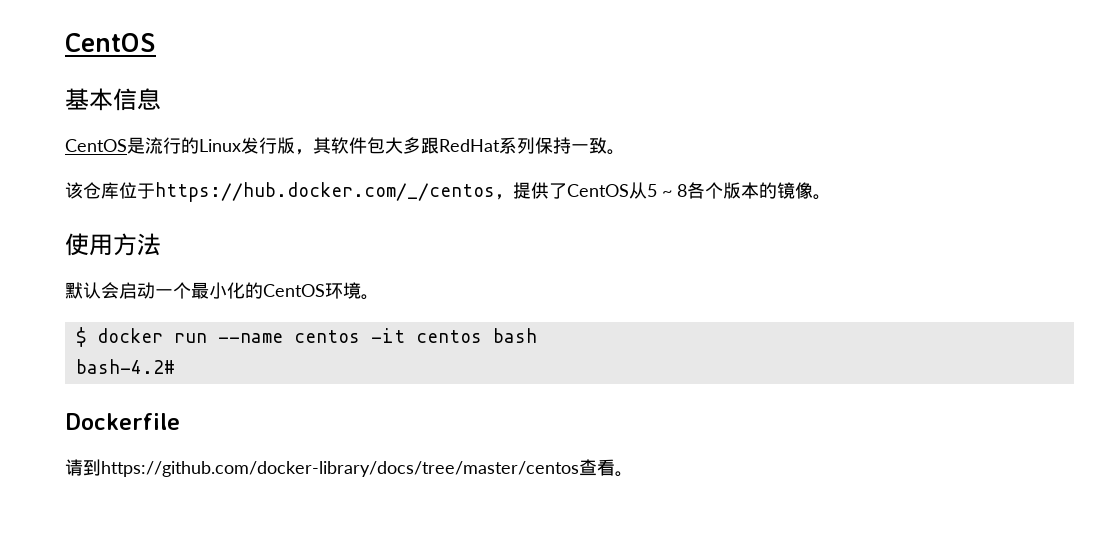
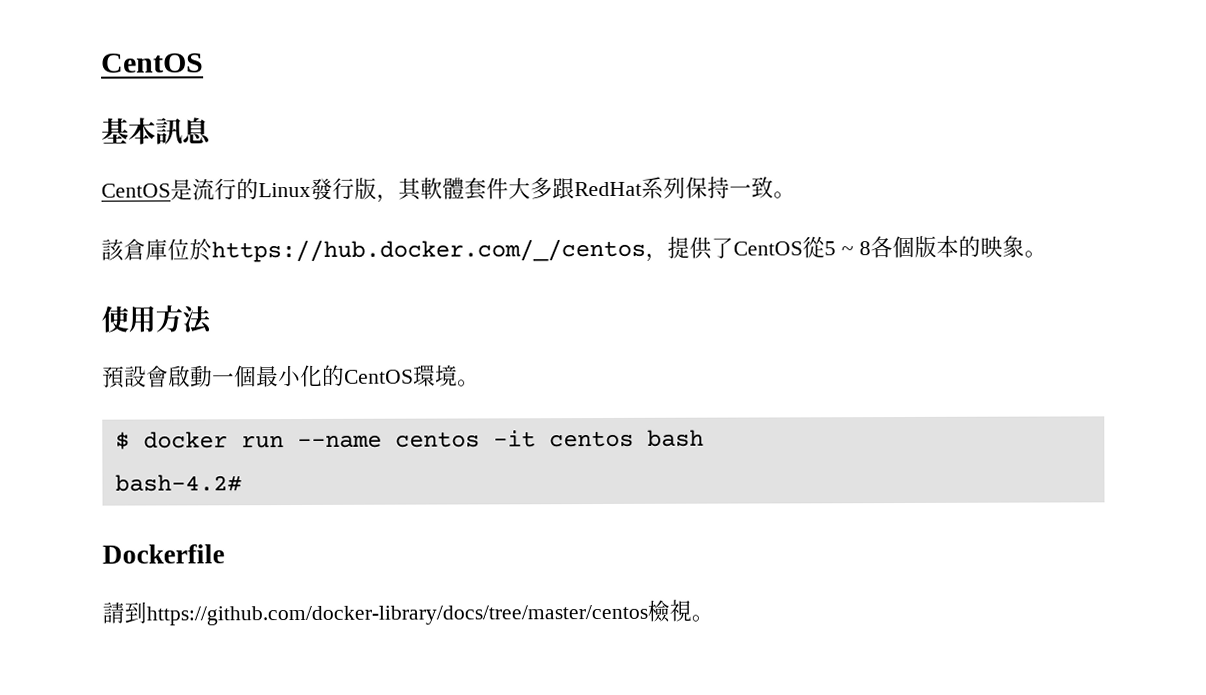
- 基本信息
+ 基本訊息
- CentOS是流行的Linux发行版，其软件包大多跟RedHat系列保持一致。
+ CentOS是流行的Linux發行版，其軟體套件大多跟RedHat系列保持一致。
- 该仓库位于https://hub.docker.com/_/centos，提供了CentOS从5 ~ 8各个版本的镜像。
+ 該倉庫位於https://hub.docker.com/_/centos，提供了CentOS從5 ~ 8各個版本的映象。
- 默认会启动一个最小化的CentOS环境。
+ 預設會啟動一個最小化的CentOS環境。
- 请到https://github.com/docker-library/docs/tree/master/centos查看。
+ 請到https://github.com/docker-library/docs/tree/master/centos檢視。

